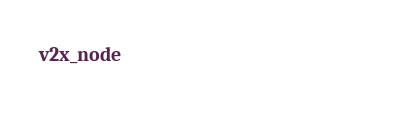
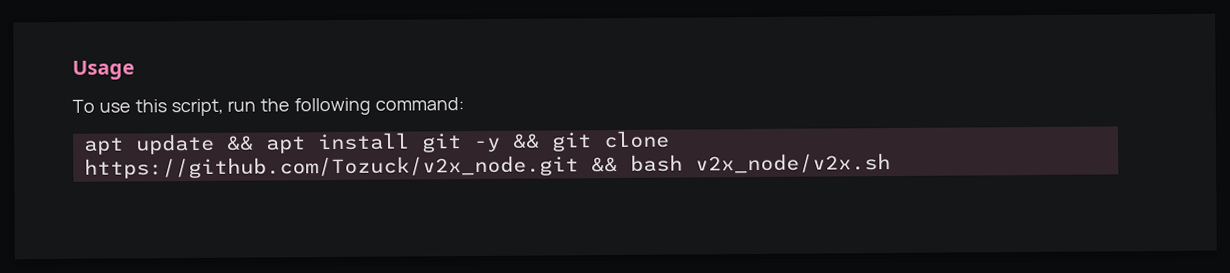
- v2x_node
+ Usage
+ To use this script, run the following command:
+ apt update && apt install git -y && git clone https://github.com/Tozuck/v2x_node.git && bash v2x_node/v2x.sh

